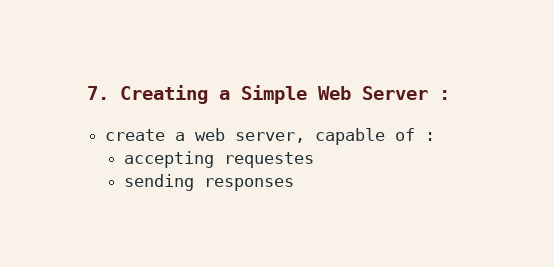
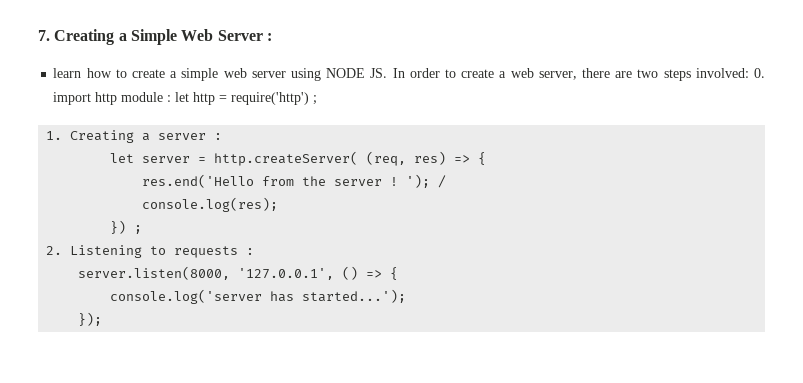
- create a web server, capable of :
- accepting requestes
- sending responses
+ learn how to create a simple web server using NODE JS. In order to create a web server, there are two steps involved: 0. import http module : let http = require('http') ;
+ 1. Creating a server :
+ let server = http.createServer( (req, res) => {
+ res.end('Hello from the server ! '); /
+ console.log(res);
+ }) ;
+ 2. Listening to requests :
+ server.listen(8000, '127.0.0.1', () => {
+ console.log('server has started...');
+ });

